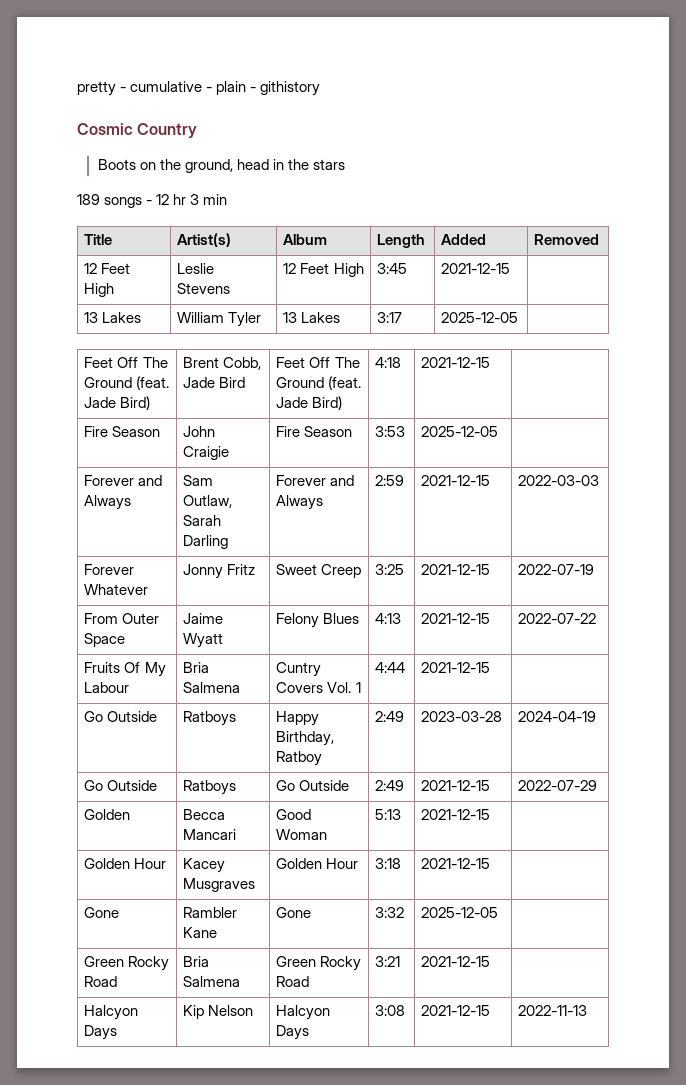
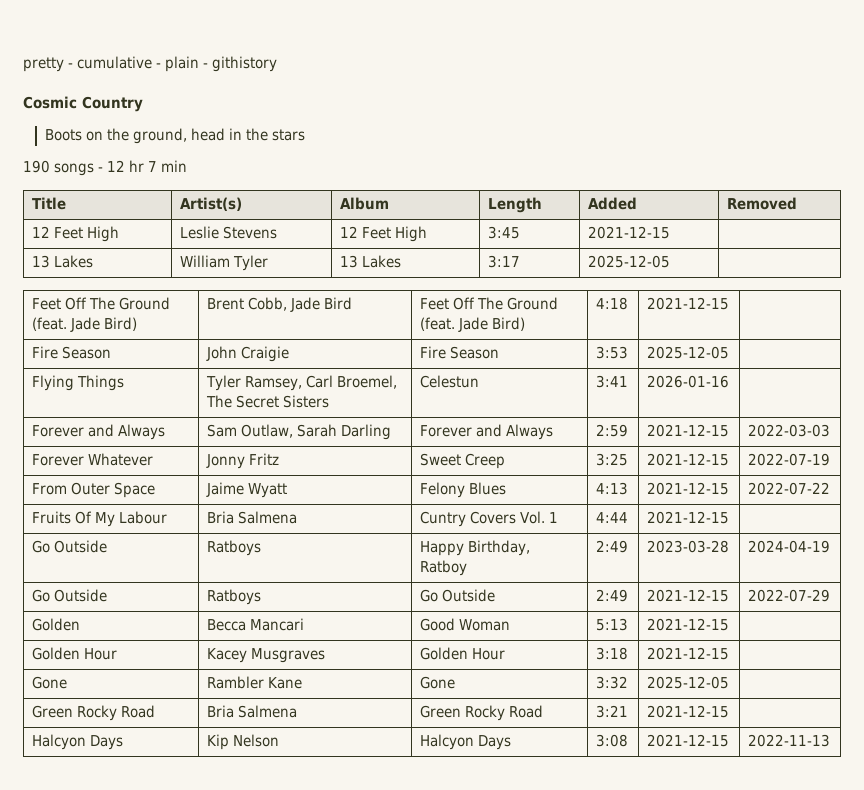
- 189 songs - 12 hr 3 min
+ 190 songs - 12 hr 7 min
+ Flying Things | Tyler Ramsey, Carl Broemel, The Secret Sisters | Celestun | 3:41 | 2026-01-16 |

